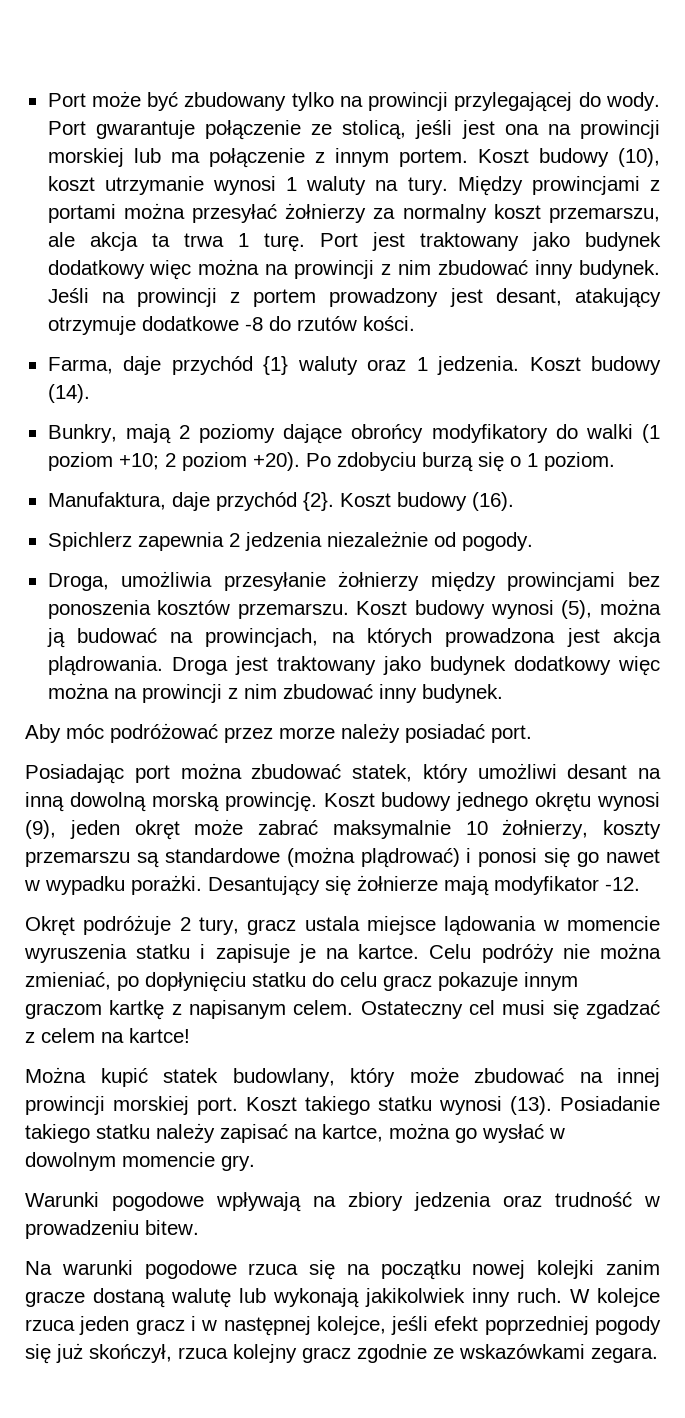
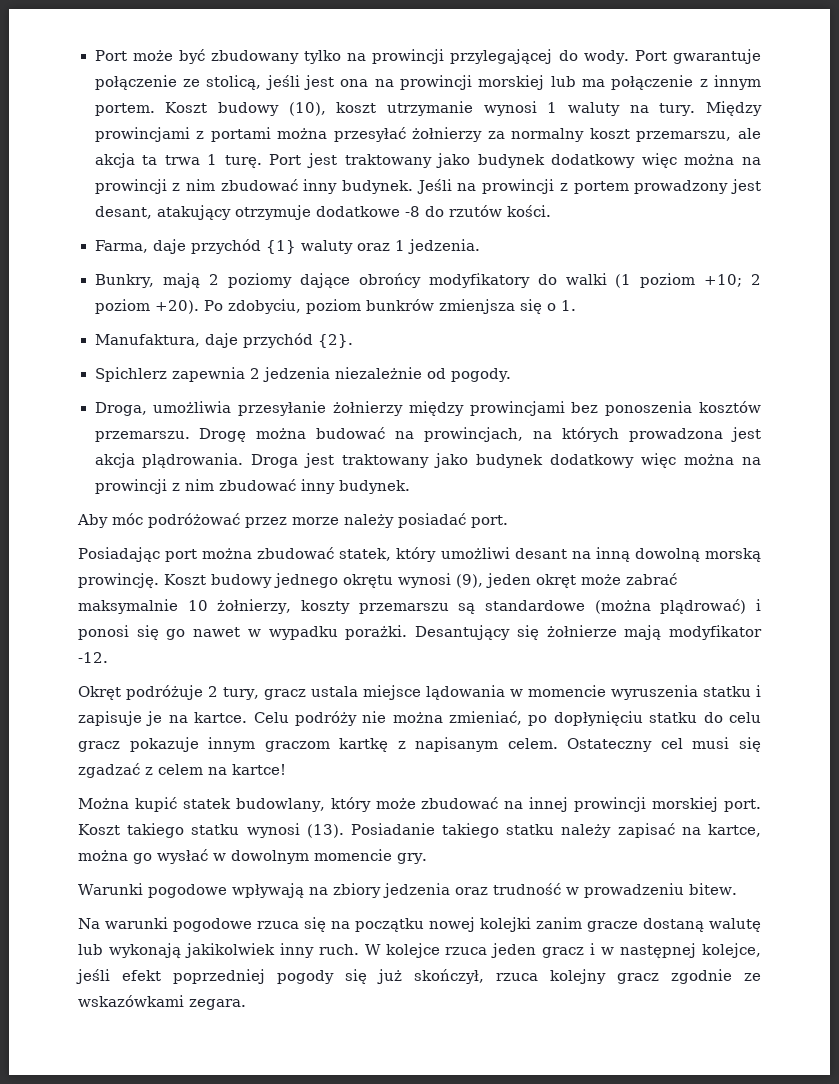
- Koszt budowy (14).
- Po zdobyciu burzą się o 1 poziom.
+ Po zdobyciu, poziom bunkrów zmienjsza się o 1.
- Koszt budowy (16).
- Koszt budowy wynosi (5), można ją budować na prowincjach, na których prowadzona jest akcja plądrowania.
+ Drogę można budować na prowincjach, na których prowadzona jest akcja plądrowania.

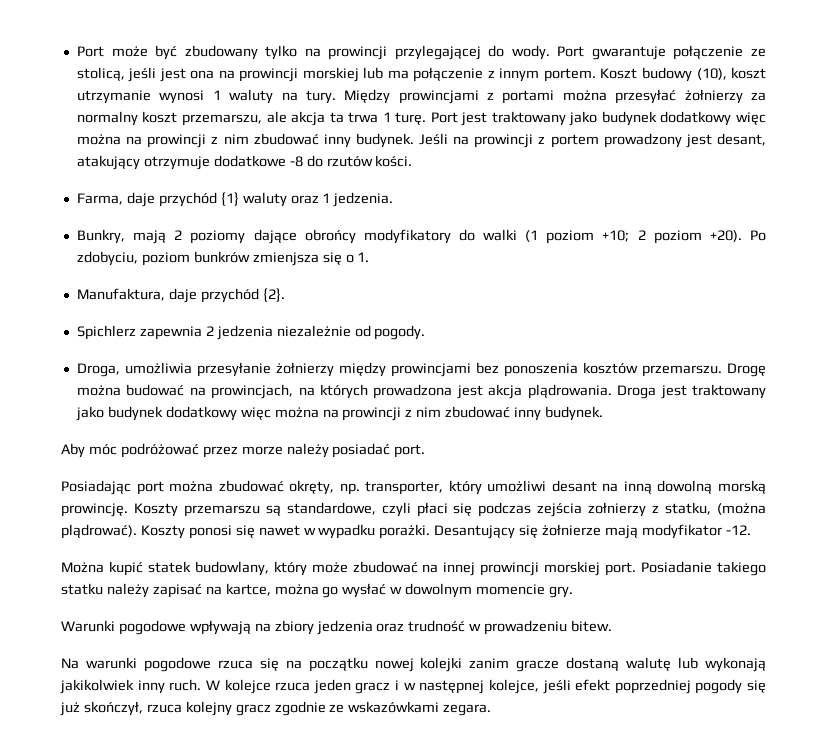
- Posiadając port można zbudować statek, który umożliwi desant na inną dowolną morską prowincję.
+ Posiadając port można zbudować okręty, np. transporter, który umożliwi desant na inną dowolną morską prowincję.
- Koszt budowy jednego okrętu wynosi (9), jeden okręt może zabrać maksymalnie 10 żołnierzy, koszty przemarszu są standardowe (można plądrować) i ponosi się go nawet w wypadku porażki.
+ Koszty przemarszu są standardowe, czyli płaci się podczas zejścia zołnierzy z statku, (można plądrować). Koszty ponosi się nawet w wypadku porażki.
- Okręt podróżuje 2 tury, gracz ustala miejsce lądowania w momencie wyruszenia statku i zapisuje je na kartce. Celu podróży nie można zmieniać, po dopłynięciu statku do celu gracz pokazuje innym graczom kartkę z napisanym celem. Ostateczny cel musi się zgadzać z celem na kartce!
- Koszt takiego statku wynosi (13).

